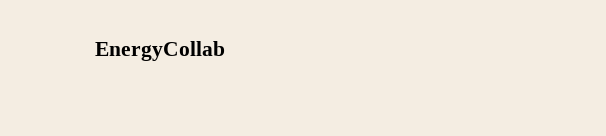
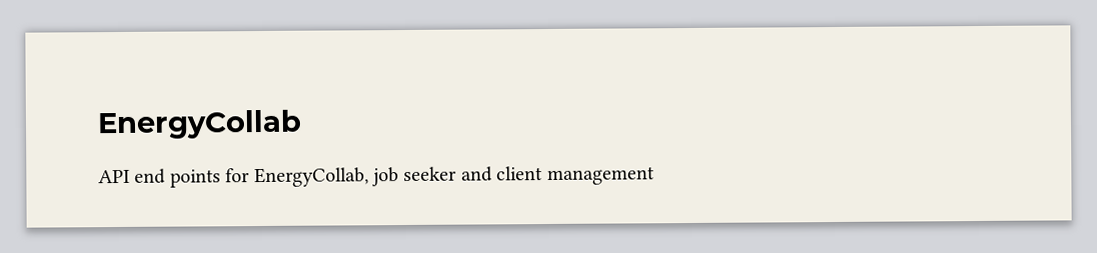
+ API end points for EnergyCollab, job seeker and client management

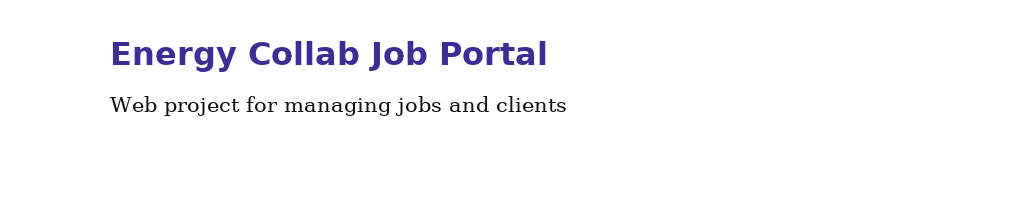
- EnergyCollab
- API end points for EnergyCollab, job seeker and client management
+ Energy Collab Job Portal
+ Web project for managing jobs and clients

